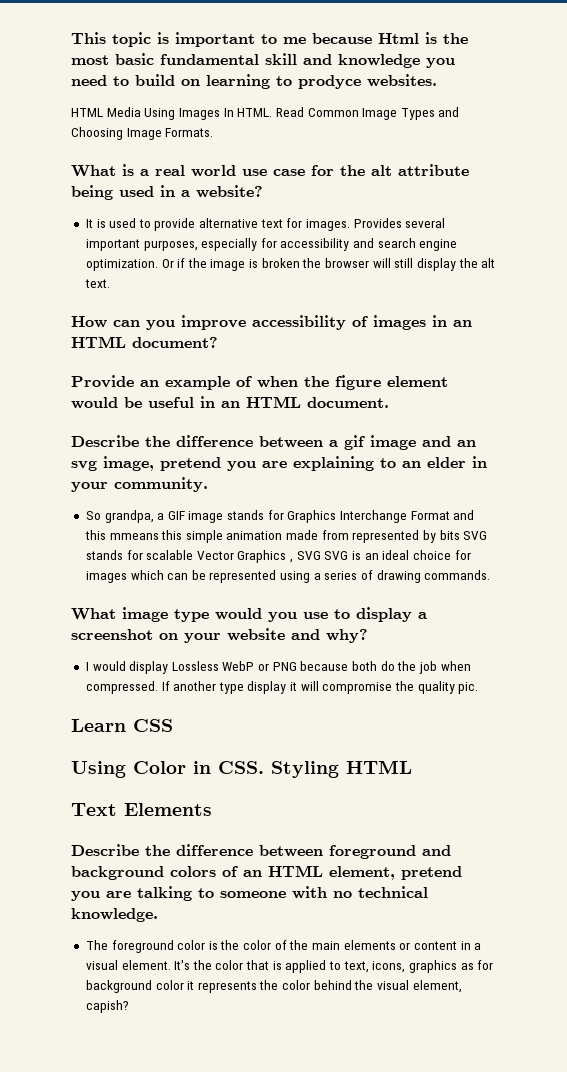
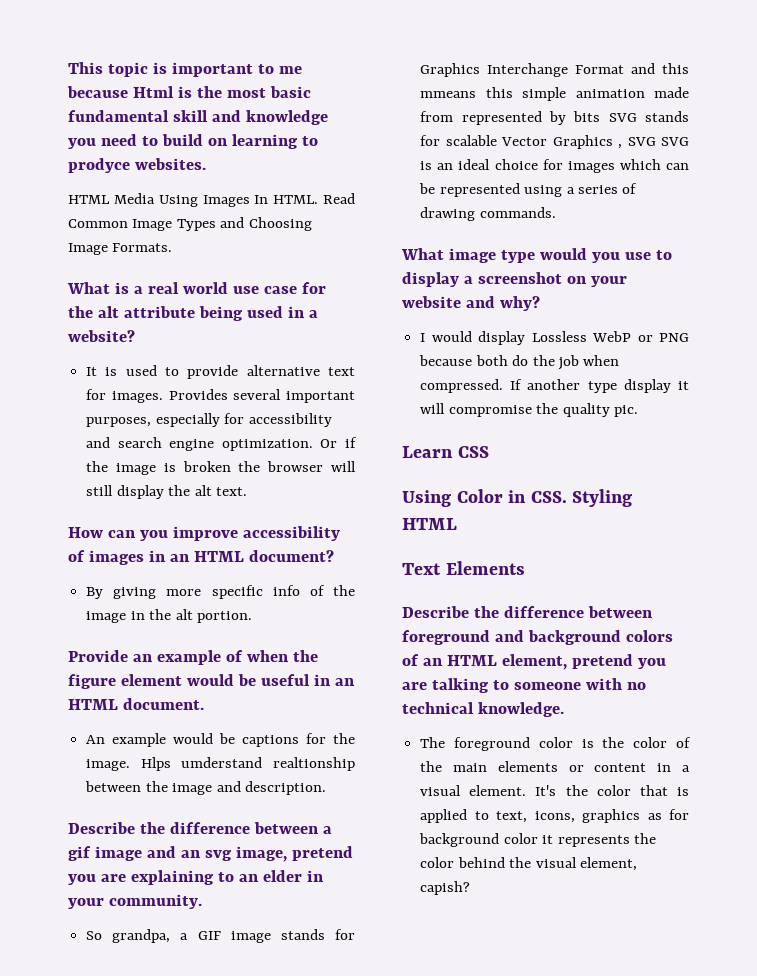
+ By giving more specific info of the image in the alt portion.
+ An example would be captions for the image. Hlps umderstand realtionship between the image and description.

